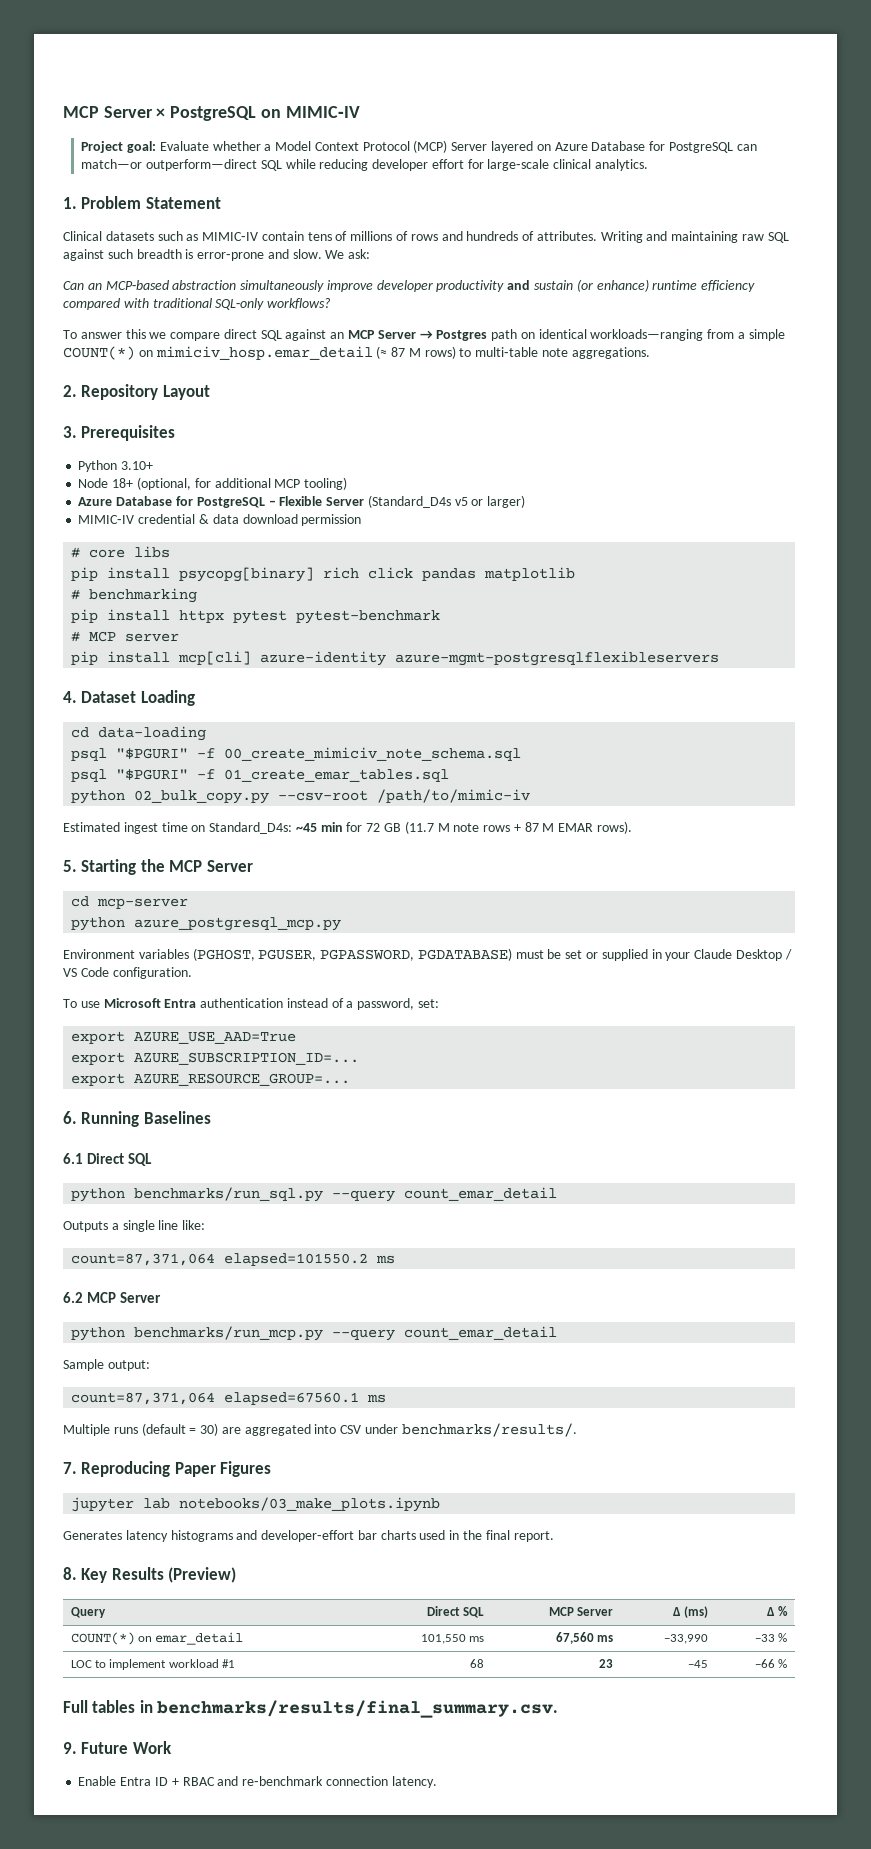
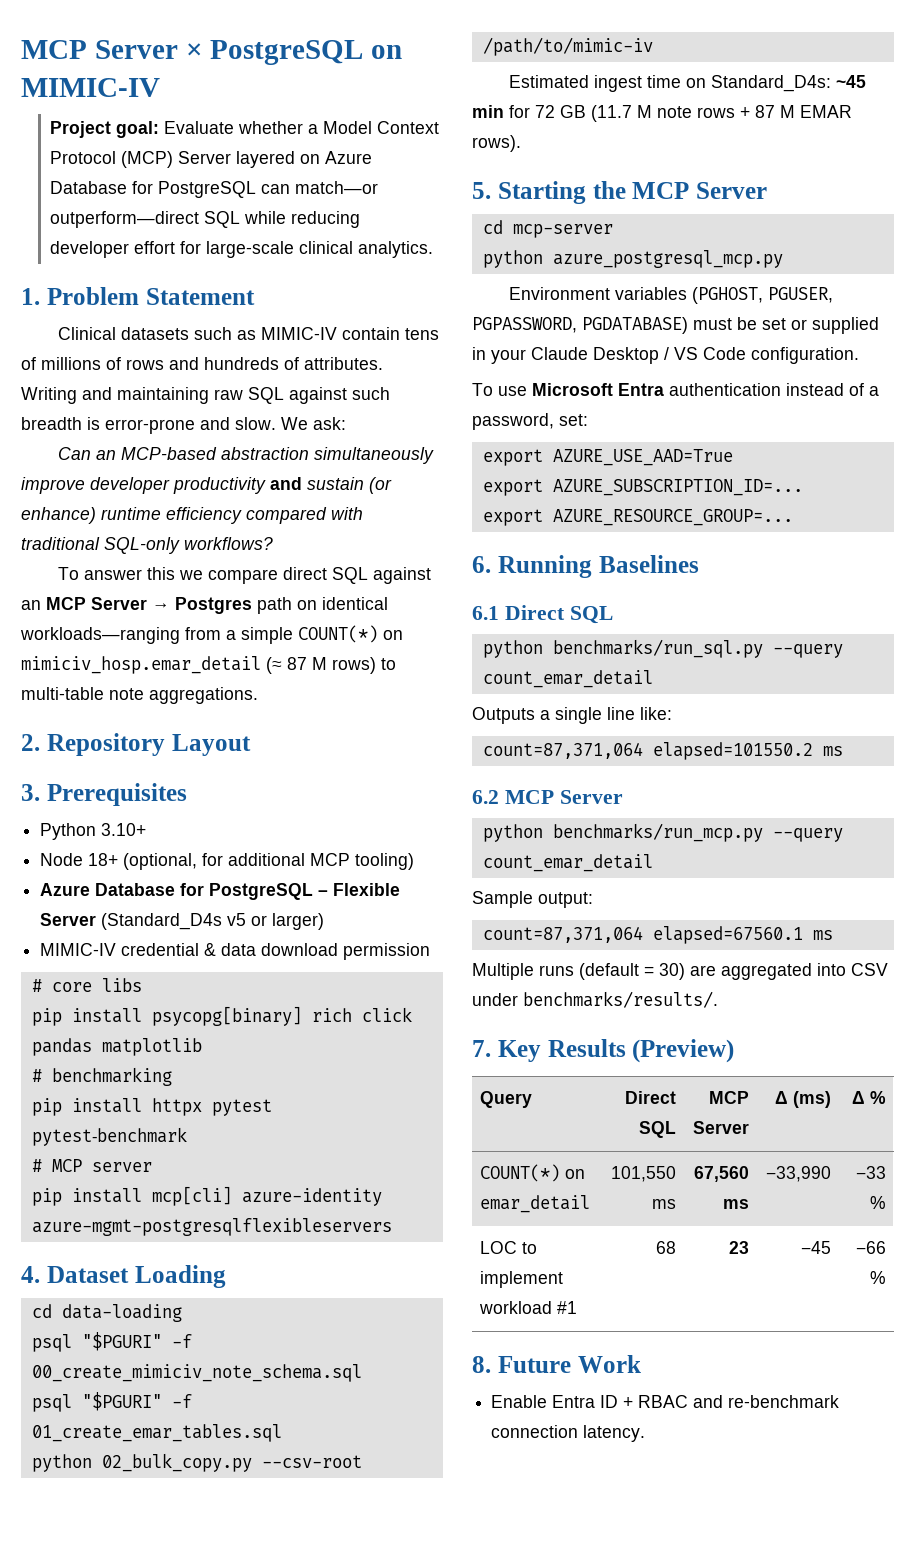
- 7. Reproducing Paper Figures
- jupyter lab notebooks/03_make_plots.ipynb
- Generates latency histograms and developer‑effort bar charts used in the final report.
- 8. Key Results (Preview)
+ 7. Key Results (Preview)
- Full tables in benchmarks/results/final_summary.csv.
- 9. Future Work
+ 8. Future Work

